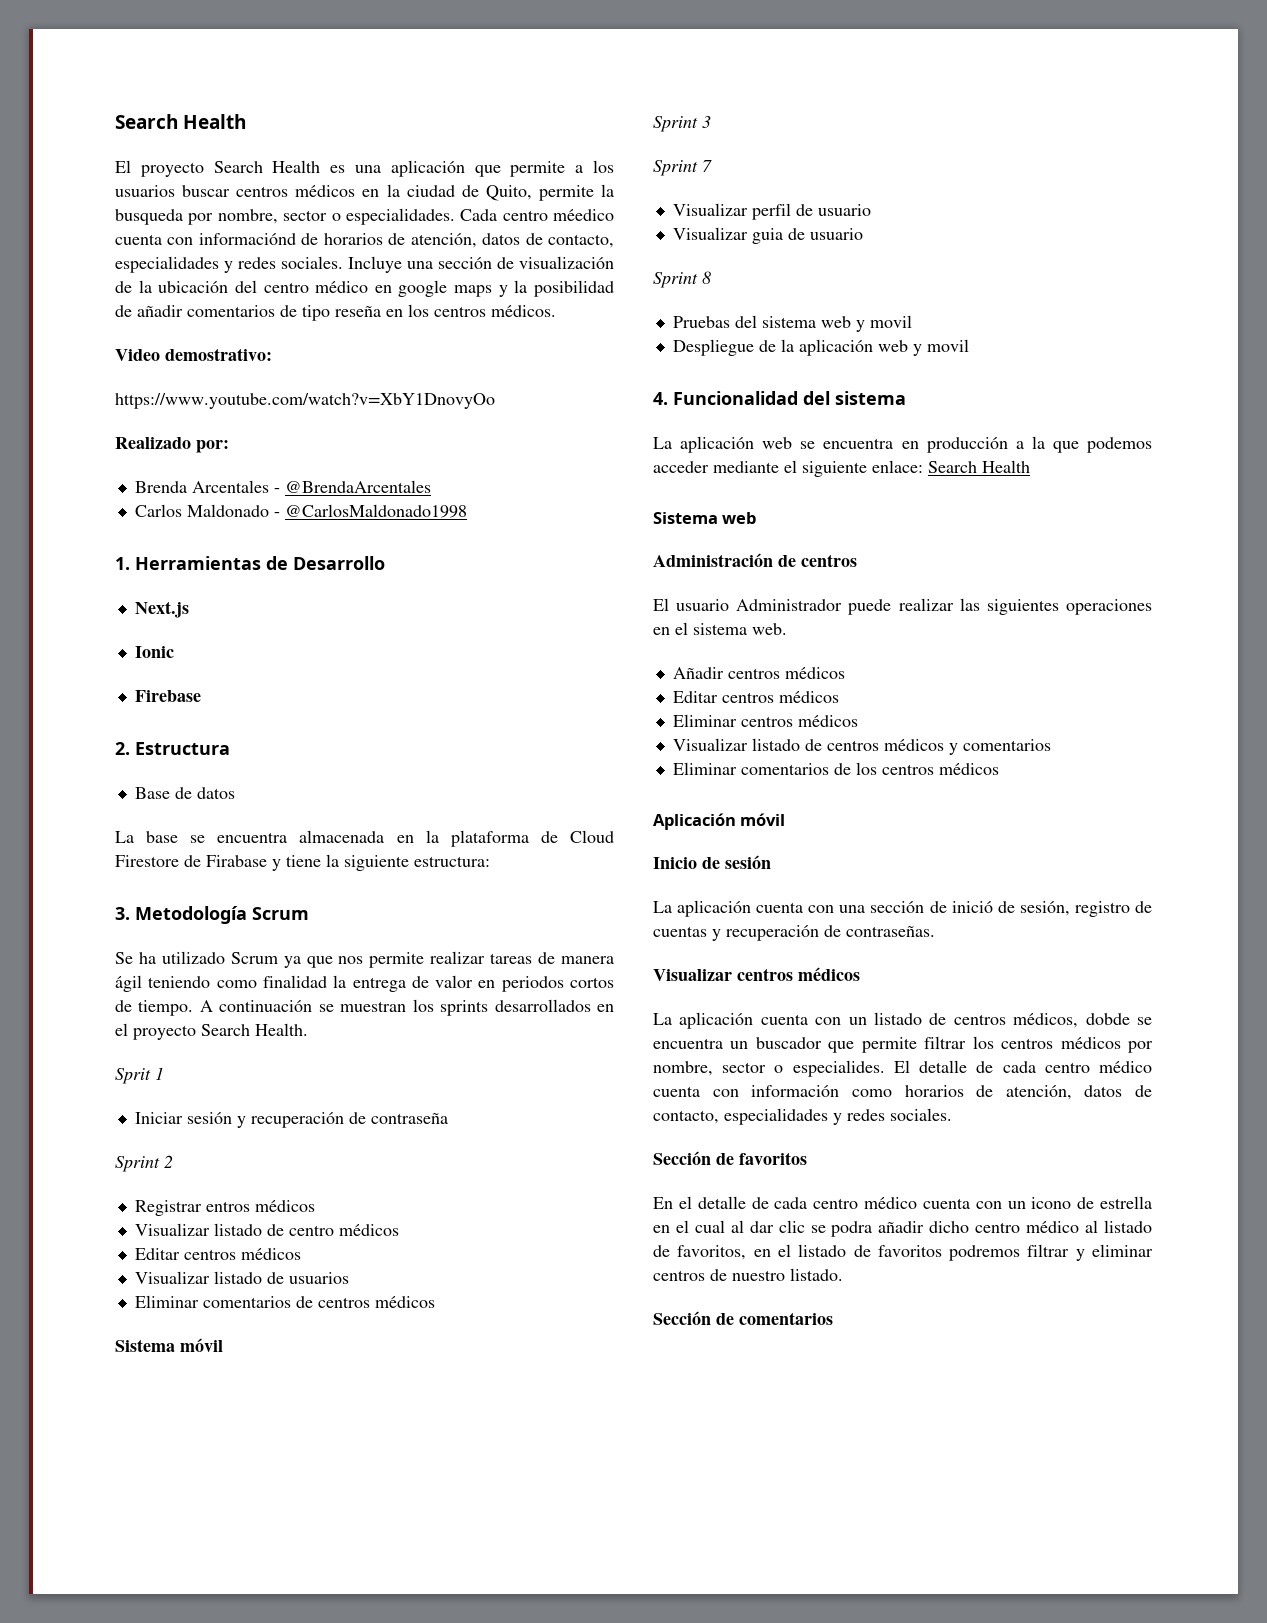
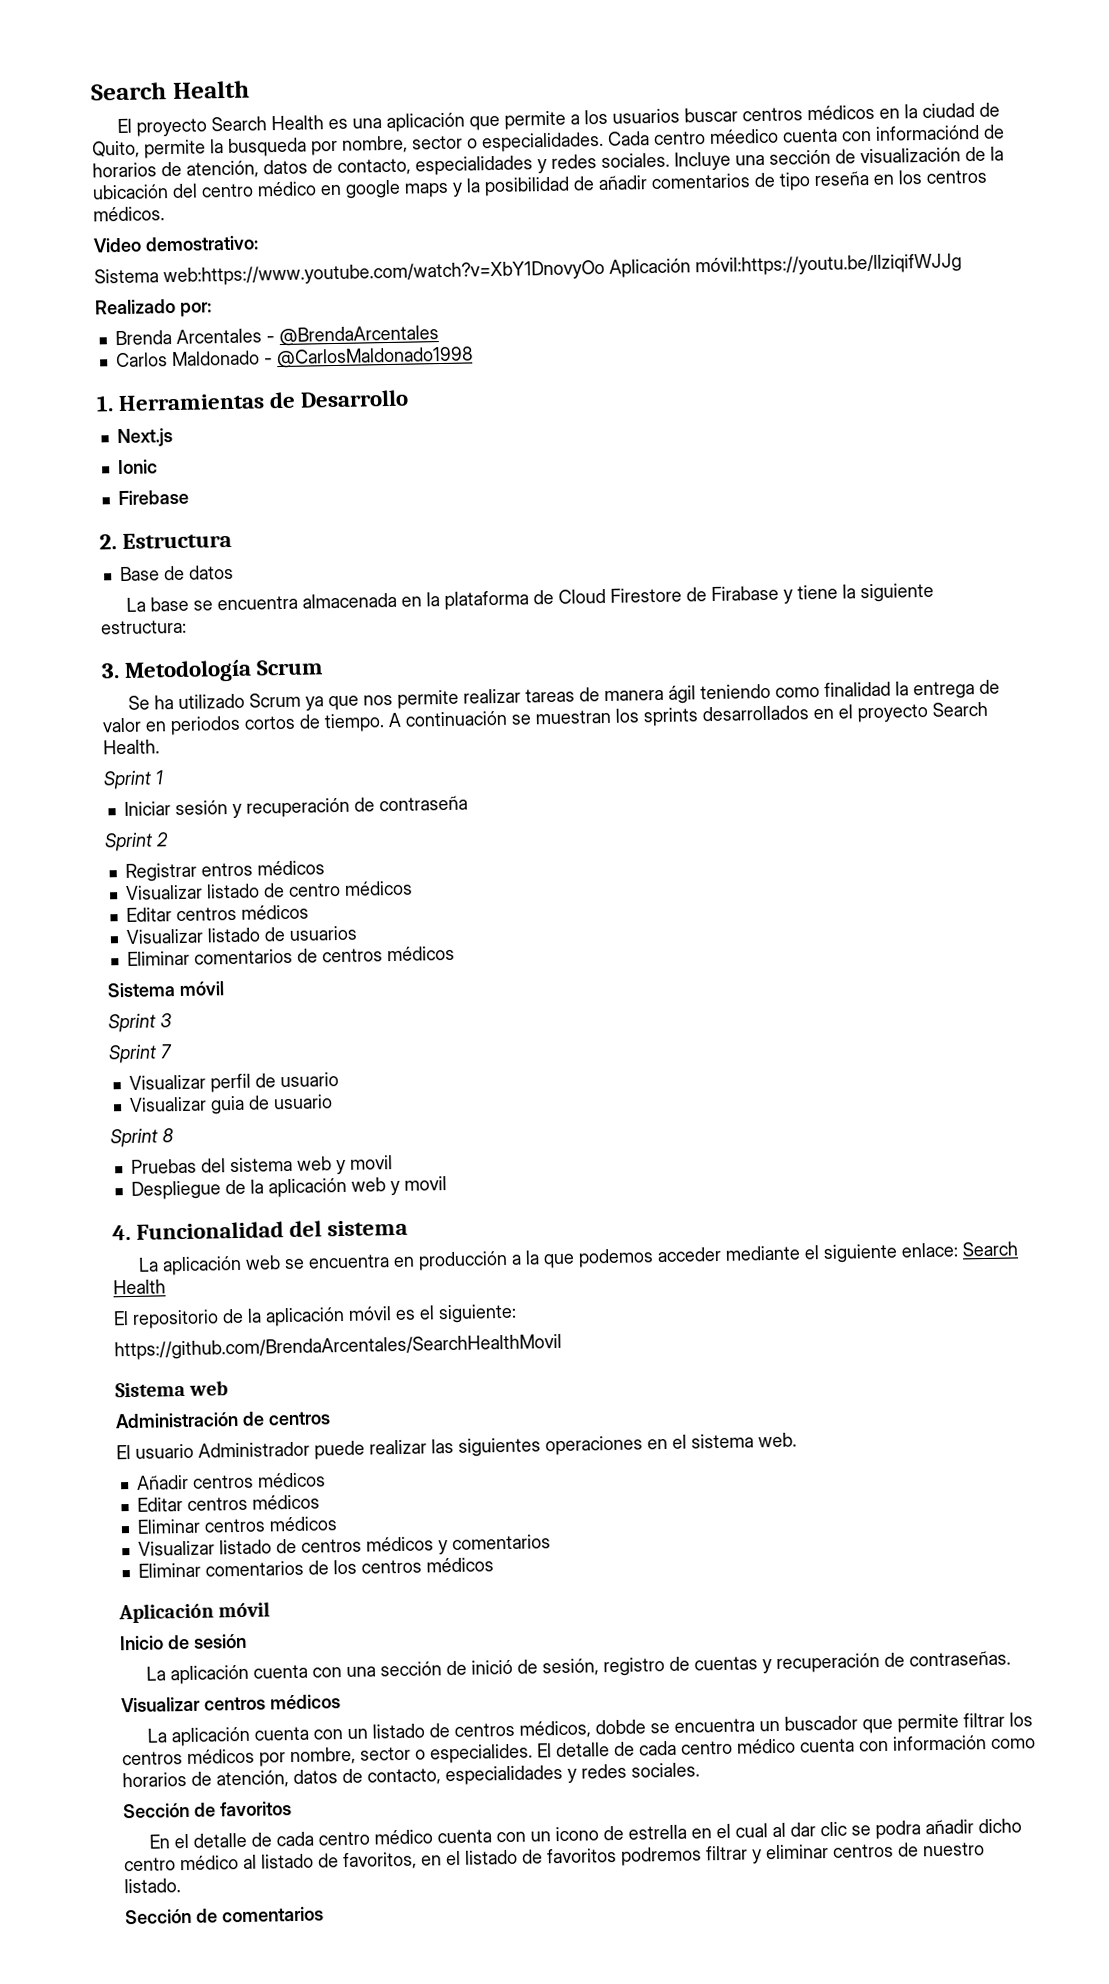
- https://www.youtube.com/watch?v=XbY1DnovyOo
+ Sistema web:https://www.youtube.com/watch?v=XbY1DnovyOo Aplicación móvil:https://youtu.be/llziqifWJJg
- Sprit 1
+ Sprint 1
+ El repositorio de la aplicación móvil es el siguiente:
+ https://github.com/BrendaArcentales/SearchHealthMovil

